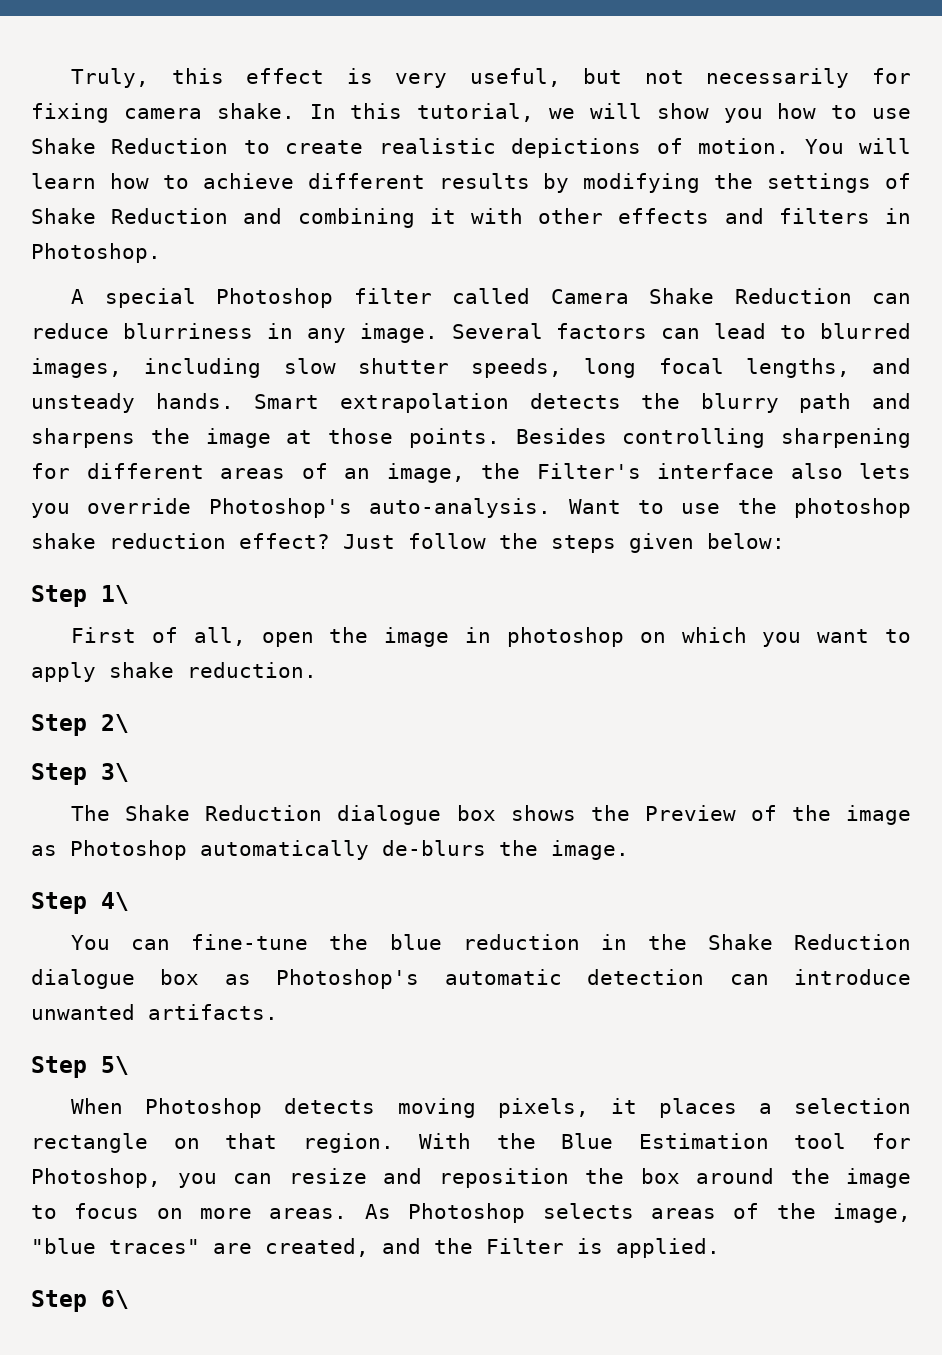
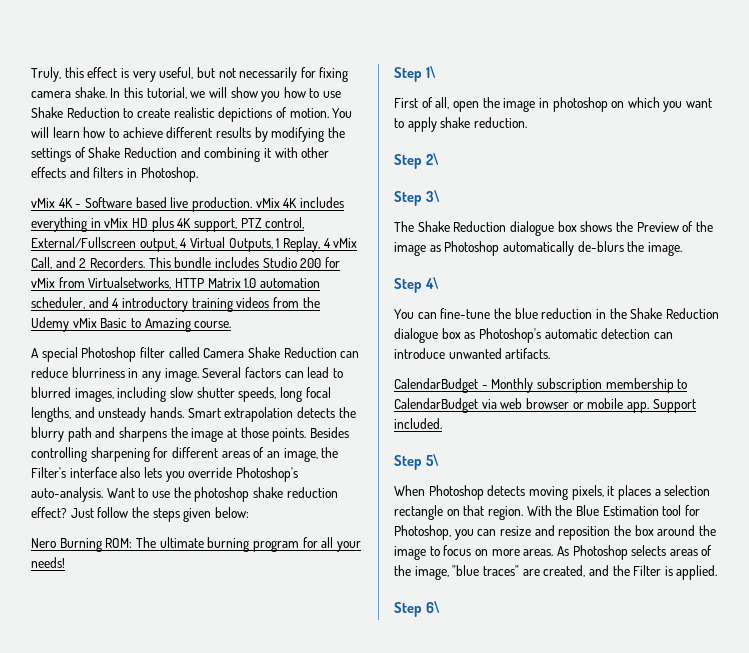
+ vMix 4K - Software based live production. vMix 4K includes everything in vMix HD plus 4K support, PTZ control, External/Fullscreen output, 4 Virtual Outputs, 1 Replay, 4 vMix Call, and 2 Recorders. This bundle includes Studio 200 for vMix from Virtualsetworks, HTTP Matrix 1.0 automation scheduler, and 4 introductory training videos from the Udemy vMix Basic to Amazing course.
+ Nero Burning ROM: The ultimate burning program for all your needs!
+ CalendarBudget - Monthly subscription membership to CalendarBudget via web browser or mobile app. Support included.

